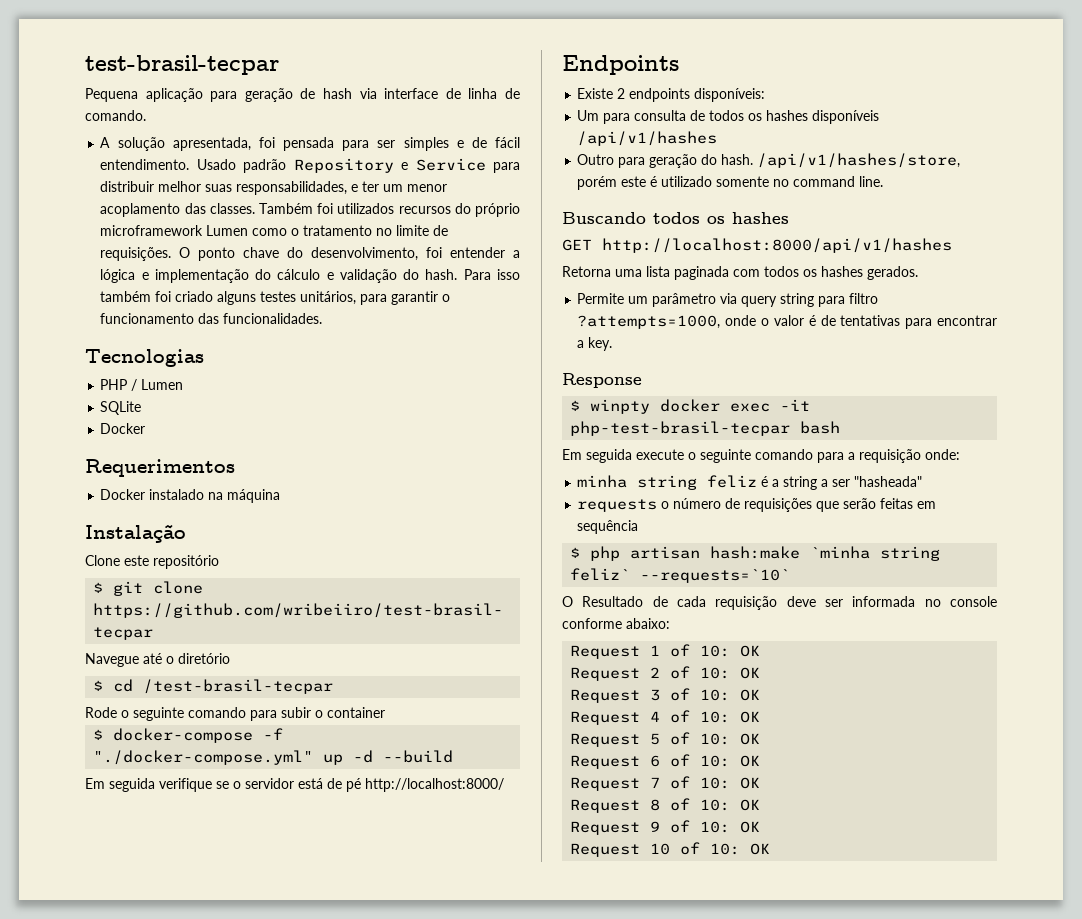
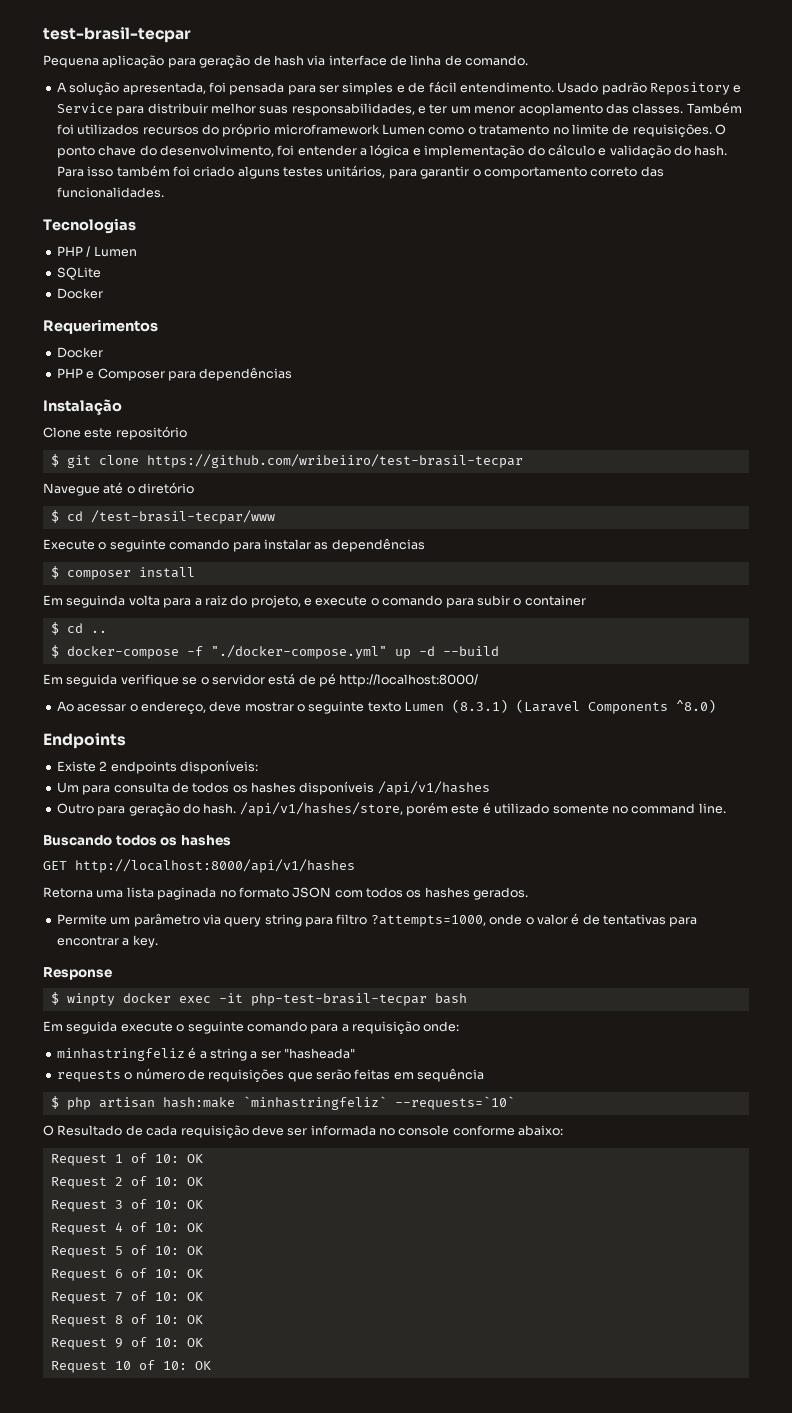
- Para isso também foi criado alguns testes unitários, para garantir o funcionamento das funcionalidades.
+ Para isso também foi criado alguns testes unitários, para garantir o comportamento correto das funcionalidades.
  Requerimentos
- Docker instalado na máquina
+ Docker
+ PHP e Composer para dependências
- $ cd /test-brasil-tecpar
- Rode o seguinte comando para subir o container
+ $ cd /test-brasil-tecpar/www
+ Execute o seguinte comando para instalar as dependências
+ $ composer install
+ Em seguinda volta para a raiz do projeto, e execute o comando para subir o container
+ $ cd ..
+ Ao acessar o endereço, deve mostrar o seguinte texto Lumen (8.3.1) (Laravel Components ^8.0)
- Retorna uma lista paginada com todos os hashes gerados.
+ Retorna uma lista paginada no formato JSON com todos os hashes gerados.
- minha string feliz é a string a ser "hasheada"
+ minhastringfeliz é a string a ser "hasheada"
- $ php artisan hash:make `minha string feliz` --requests=`10`
+ $ php artisan hash:make `minhastringfeliz` --requests=`10`

